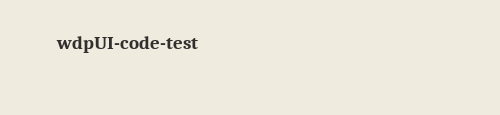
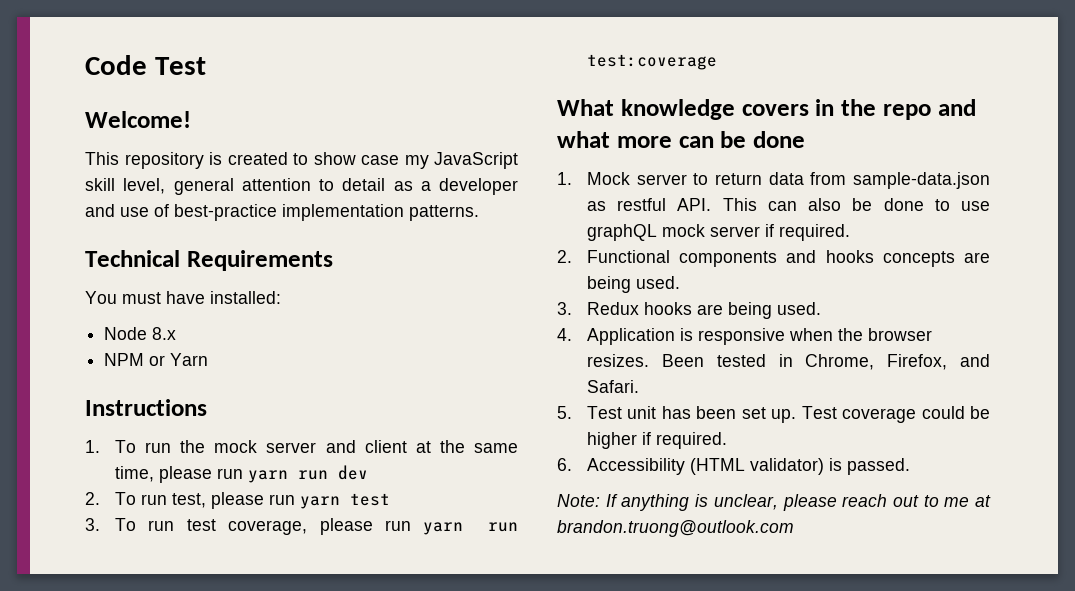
- wdpUI-code-test
+ Code Test
+ Welcome!
+ This repository is created to show case my JavaScript skill level, general attention to detail as a developer and use of best-practice implementation patterns.
+ Technical Requirements
+ You must have installed:
+ Node 8.x
+ NPM or Yarn
+ Instructions
+ 1. To run the mock server and client at the same time, please run yarn run dev
+ 2. To run test, please run yarn test
+ 3. To run test coverage, please run yarn run test:coverage
+ What knowledge covers in the repo and what more can be done
+ 1. Mock server to return data from sample-data.json as restful API. This can also be done to use graphQL mock server if required.
+ 2. Functional components and hooks concepts are being used.
+ 3. Redux hooks are being used.
+ 4. Application is responsive when the browser resizes. Been tested in Chrome, Firefox, and Safari.
+ 5. Test unit has been set up. Test coverage could be higher if required.
+ 6. Accessibility (HTML validator) is passed.
+ Note: If anything is unclear, please reach out to me at brandon.truong@outlook.com

